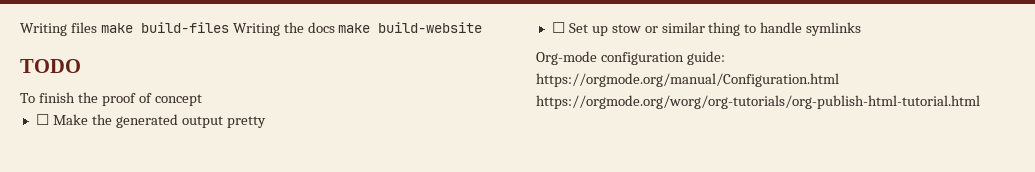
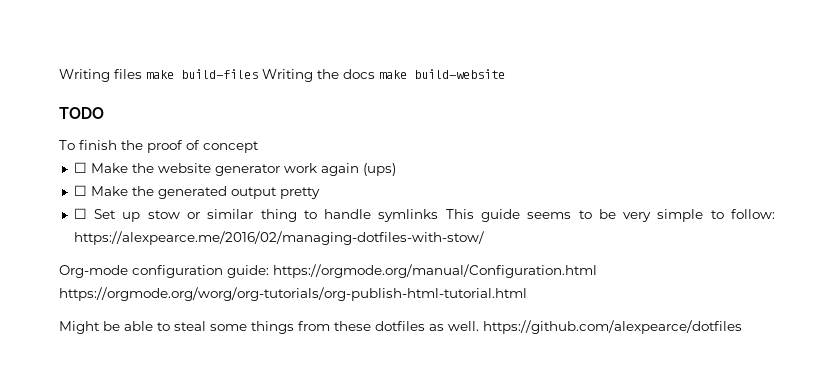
+ ☐ Make the website generator work again (ups)
- ☐ Set up stow or similar thing to handle symlinks
+ ☐ Set up stow or similar thing to handle symlinks This guide seems to be very simple to follow: https://alexpearce.me/2016/02/managing-dotfiles-with-stow/
+ Might be able to steal some things from these dotfiles as well. https://github.com/alexpearce/dotfiles

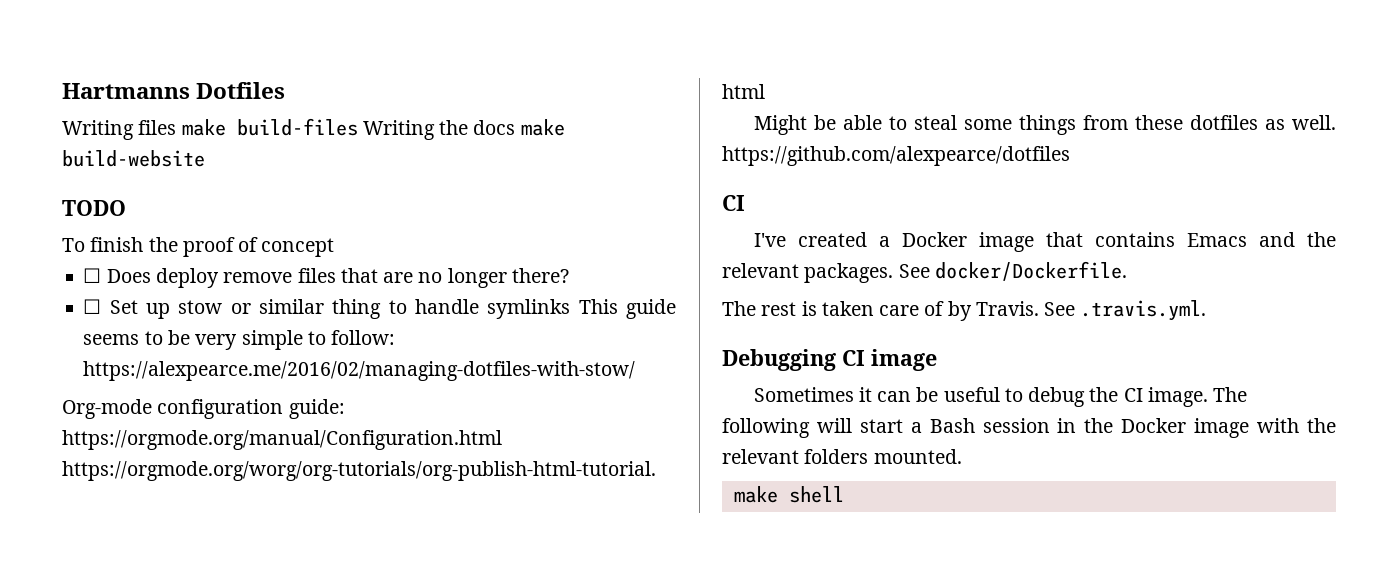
+ Hartmanns Dotfiles
- ☐ Make the website generator work again (ups)
- ☐ Make the generated output pretty
+ ☐ Does deploy remove files that are no longer there?
  Might be able to steal some things from these dotfiles as well. https://github.com/alexpearce/dotfiles
+ CI
+ I've created a Docker image that contains Emacs and the relevant packages. See docker/Dockerfile.
+ The rest is taken care of by Travis. See .travis.yml.
+ Debugging CI image
+ Sometimes it can be useful to debug the CI image. The following will start a Bash session in the Docker image with the relevant folders mounted.
+ make shell

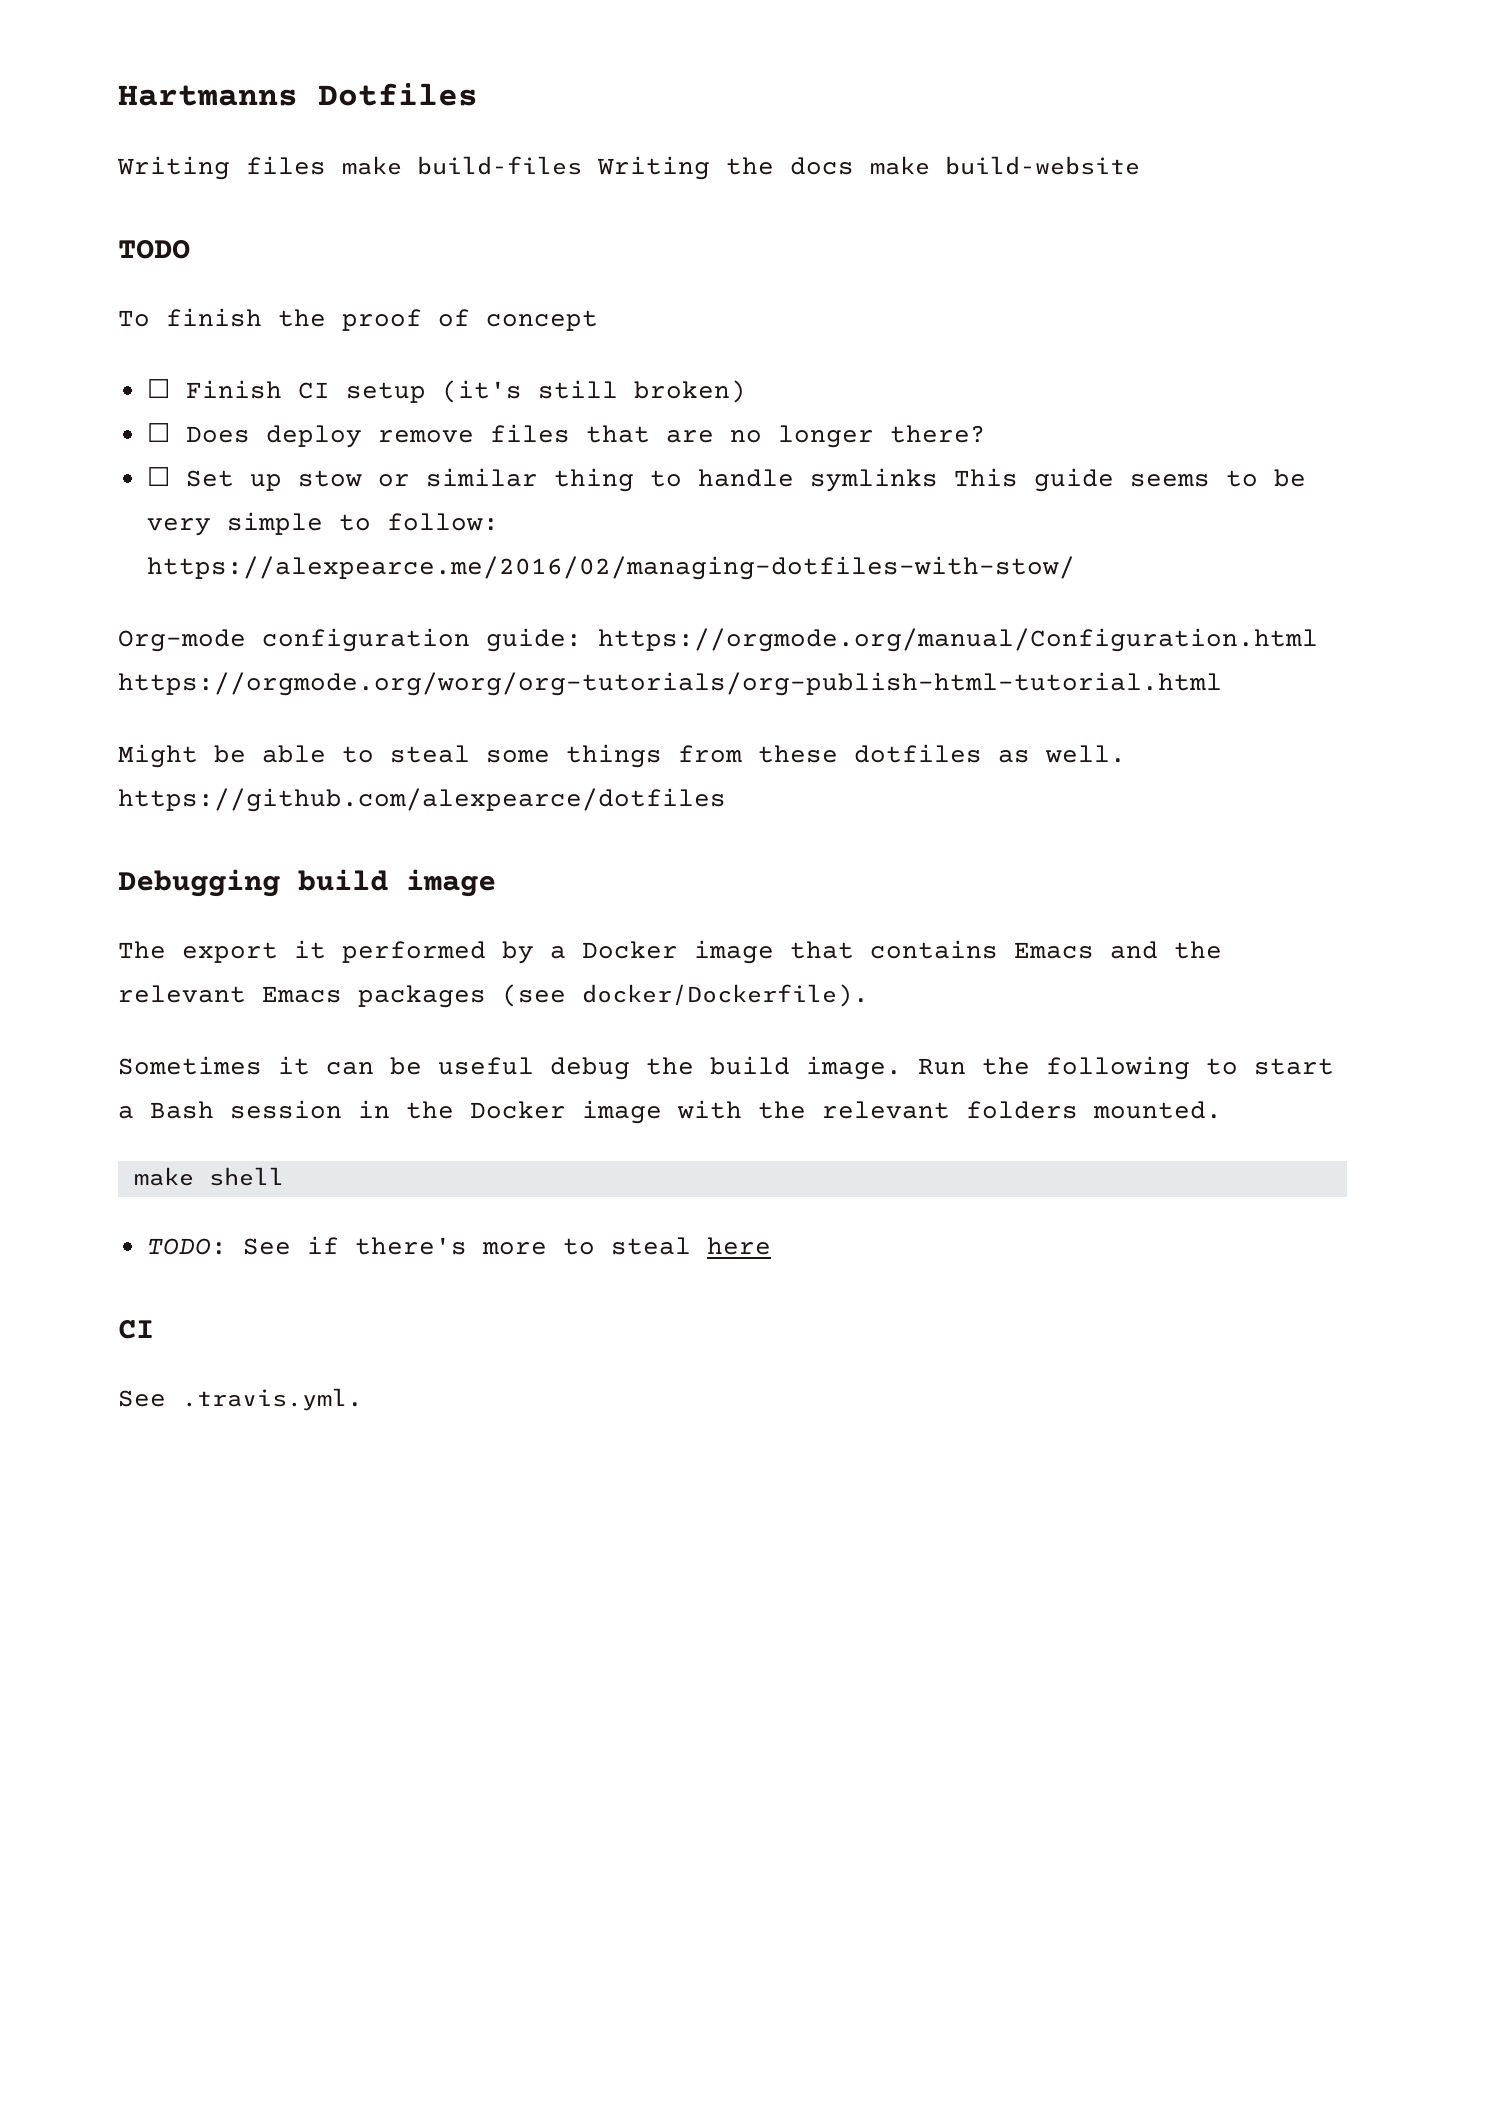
+ ☐ Finish CI setup (it's still broken)
  Might be able to steal some things from these dotfiles as well. https://github.com/alexpearce/dotfiles
- CI
- I've created a Docker image that contains Emacs and the relevant packages. See docker/Dockerfile.
- The rest is taken care of by Travis. See .travis.yml.
- Debugging CI image
+ Debugging build image
+ The export it performed by a Docker image that contains Emacs and the relevant Emacs packages (see docker/Dockerfile).
- Sometimes it can be useful to debug the CI image. The following will start a Bash session in the Docker image with the relevant folders mounted.
+ Sometimes it can be useful debug the build image. Run the following to start a Bash session in the Docker image with the relevant folders mounted.
+ TODO: See if there's more to steal here
+ CI
+ See .travis.yml.

